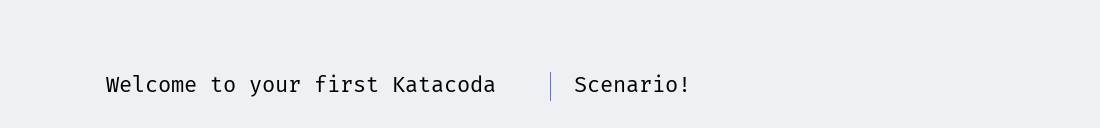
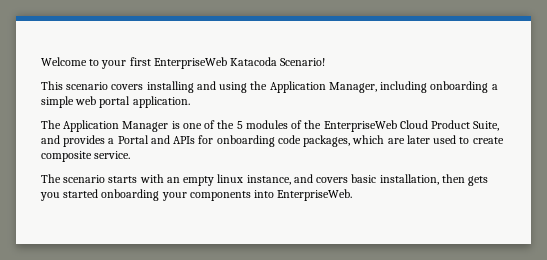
- Welcome to your first Katacoda Scenario!
+ Welcome to your first EnterpriseWeb Katacoda Scenario!
+ This scenario covers installing and using the Application Manager, including onboarding a simple web portal application.
+ The Application Manager is one of the 5 modules of the EnterpriseWeb Cloud Product Suite, and provides a Portal and APIs for onboarding code packages, which are later used to create composite service.
+ The scenario starts with an empty linux instance, and covers basic installation, then gets you started onboarding your components into EnterpriseWeb.

